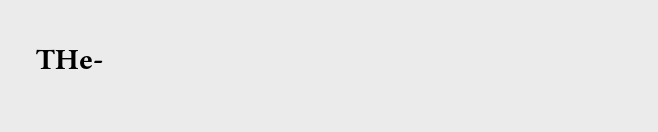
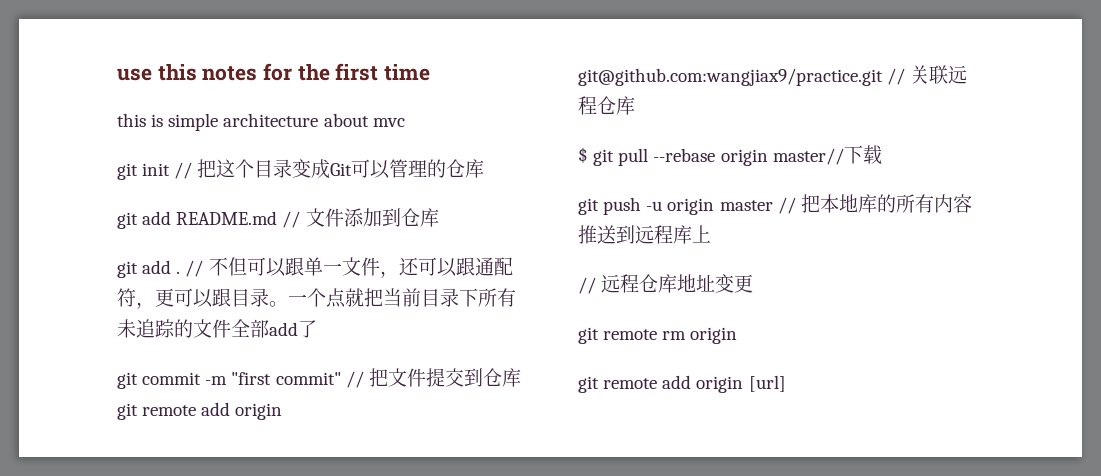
- THe-
+ use this notes for the first time
+ this is simple architecture about mvc
+ git init // 把这个目录变成Git可以管理的仓库
+ git add README.md // 文件添加到仓库
+ git add . // 不但可以跟单一文件，还可以跟通配符，更可以跟目录。一个点就把当前目录下所有未追踪的文件全部add了
+ git commit -m "first commit" // 把文件提交到仓库git remote add origin git@github.com:wangjiax9/practice.git // 关联远程仓库
+ $ git pull --rebase origin master//下载
+ git push -u origin master // 把本地库的所有内容推送到远程库上
+ // 远程仓库地址变更
+ git remote rm origin
+ git remote add origin [url]

